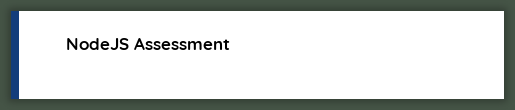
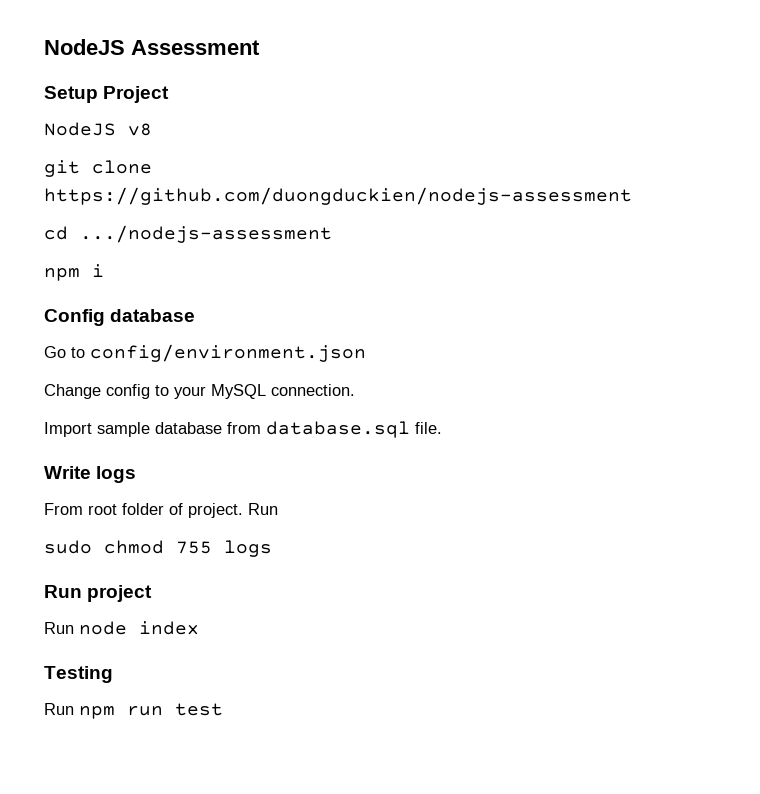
+ Setup Project
+ NodeJS v8
+ git clone https://github.com/duongduckien/nodejs-assessment
+ cd .../nodejs-assessment
+ npm i
+ Config database
+ Go to config/environment.json
+ Change config to your MySQL connection.
+ Import sample database from database.sql file.
+ Write logs
+ From root folder of project. Run
+ sudo chmod 755 logs
+ Run project
+ Run node index
+ Testing
+ Run npm run test

